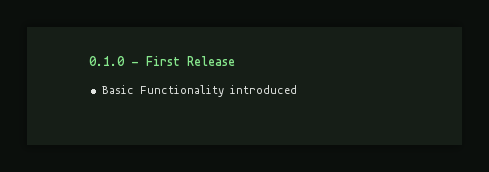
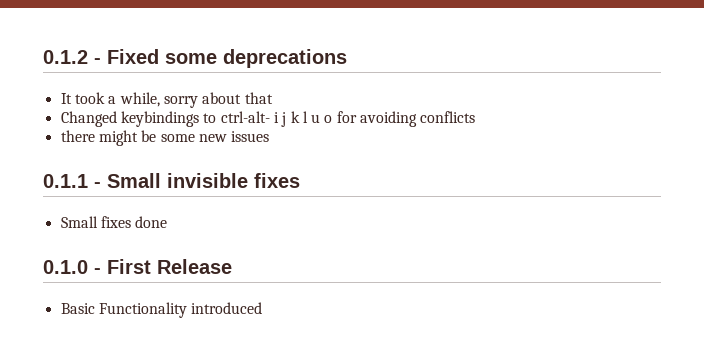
+ 0.1.2 - Fixed some deprecations
+ It took a while, sorry about that
+ Changed keybindings to ctrl-alt- i j k l u o for avoiding conflicts
+ there might be some new issues
+ 0.1.1 - Small invisible fixes
+ Small fixes done

